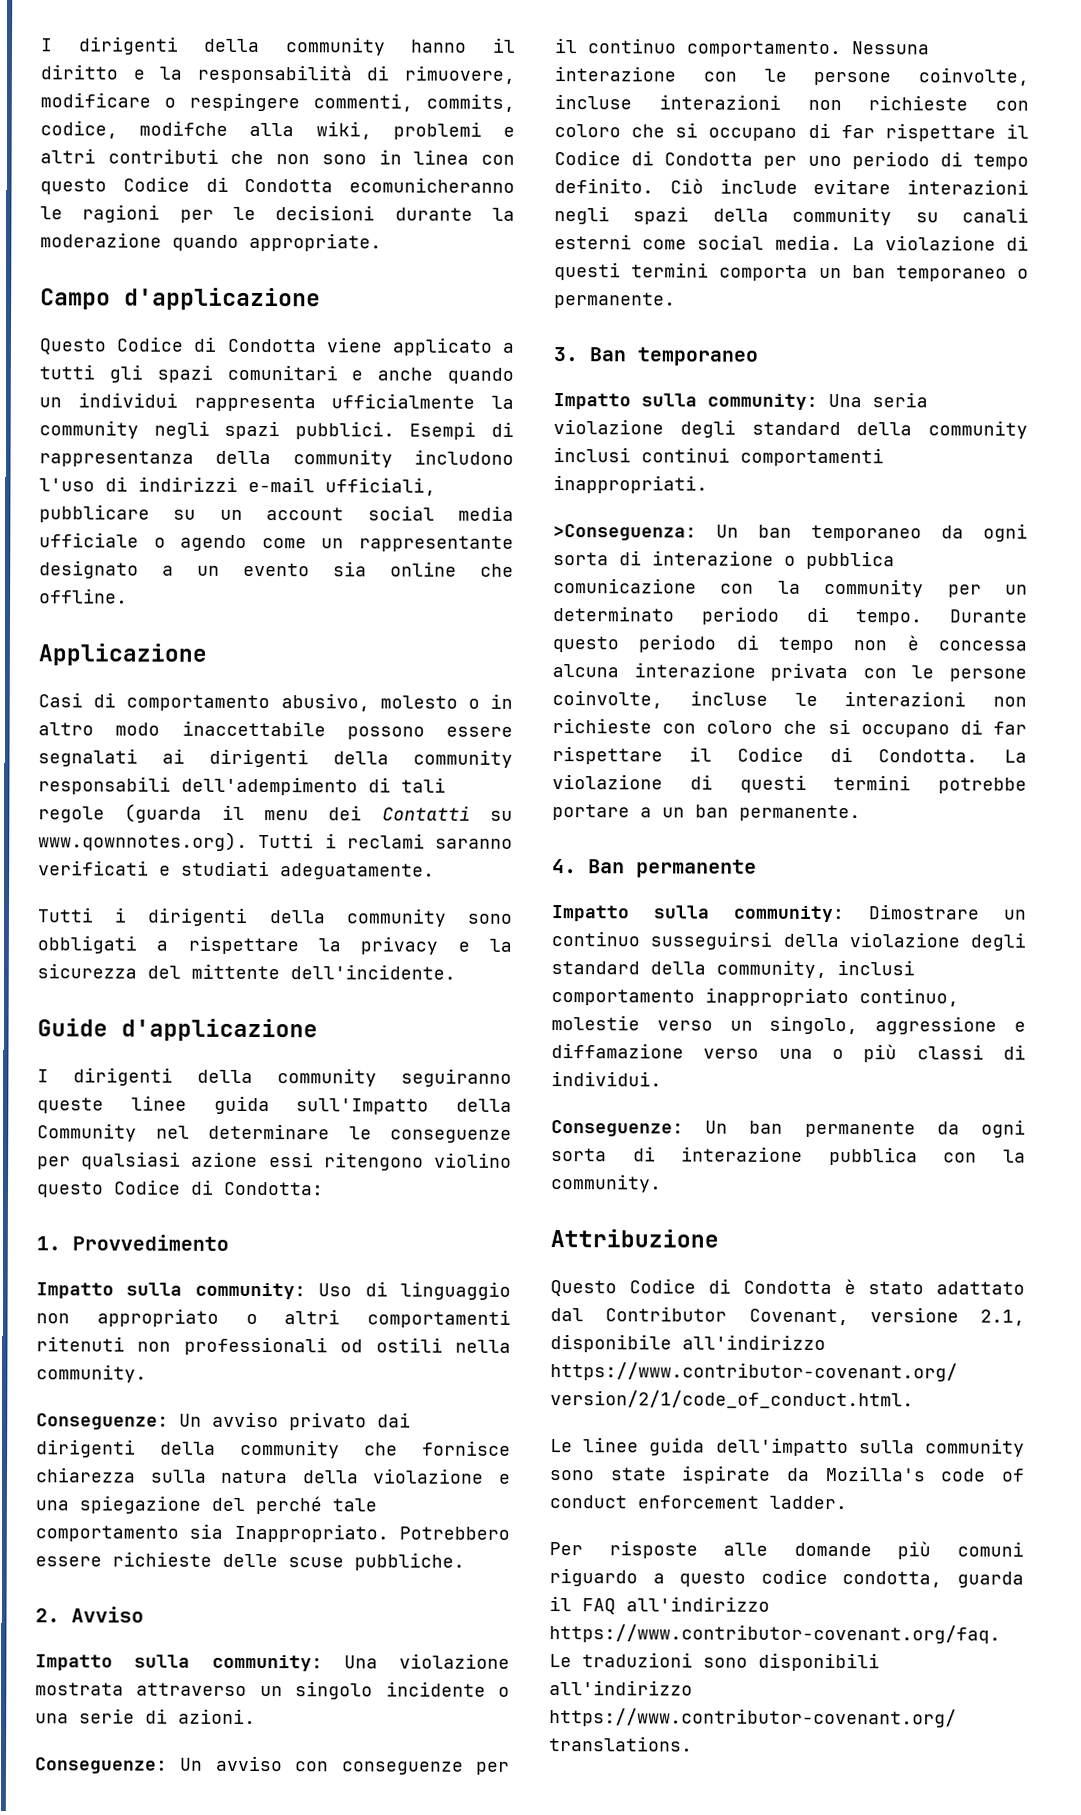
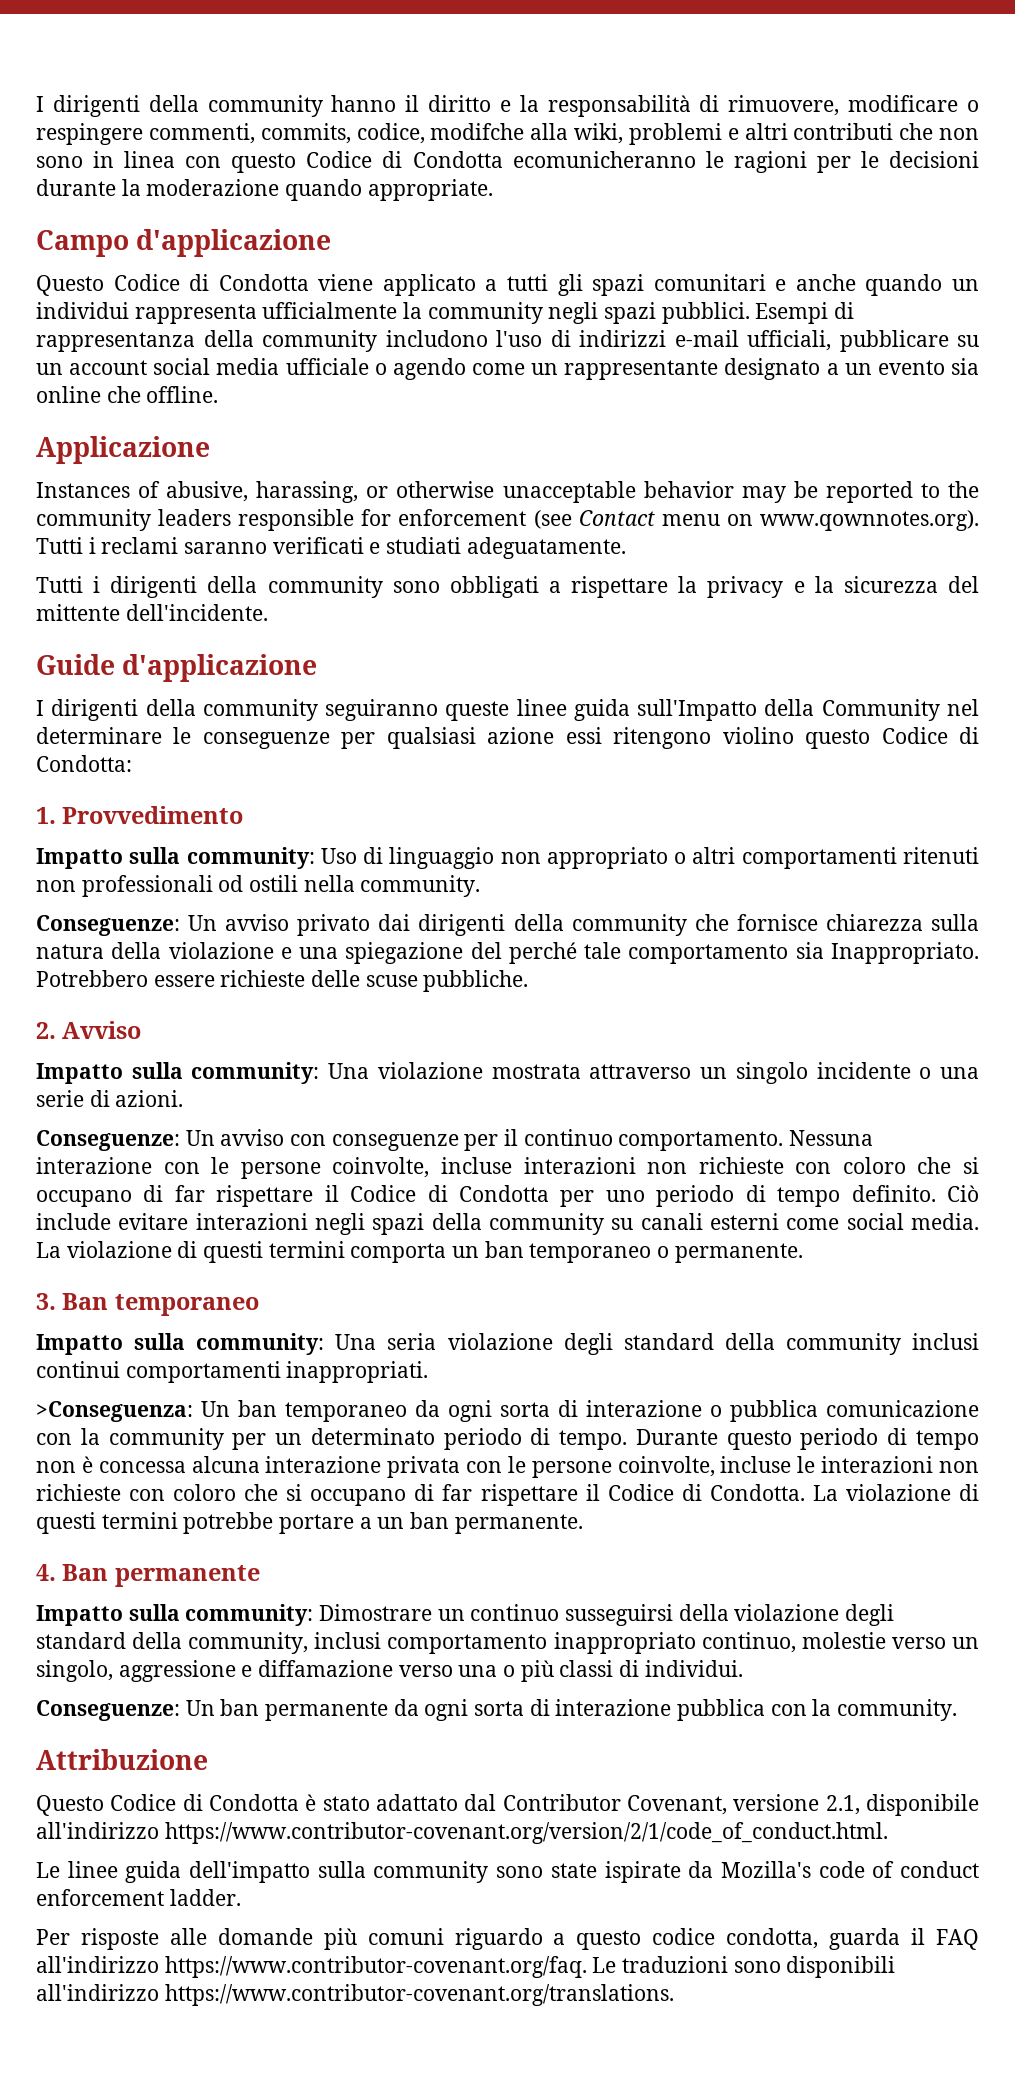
- Casi di comportamento abusivo, molesto o in altro modo inaccettabile possono essere segnalati ai dirigenti della community responsabili dell'adempimento di tali regole (guarda il menu dei Contatti su www.qownnotes.org). Tutti i reclami saranno verificati e studiati adeguatamente.
+ Instances of abusive, harassing, or otherwise unacceptable behavior may be reported to the community leaders responsible for enforcement (see Contact menu on www.qownnotes.org). Tutti i reclami saranno verificati e studiati adeguatamente.

